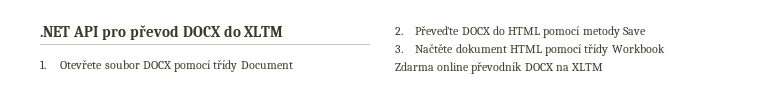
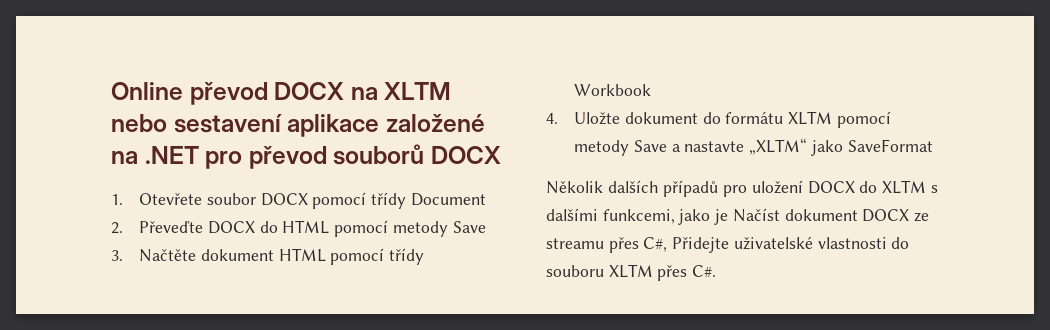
- .NET API pro převod DOCX do XLTM
+ Online převod DOCX na XLTM nebo sestavení aplikace založené na .NET pro převod souborů DOCX
- Zdarma online převodník DOCX na XLTM
+ 4. Uložte dokument do formátu XLTM pomocí metody Save a nastavte „XLTM“ jako SaveFormat
+ Několik dalších případů pro uložení DOCX do XLTM s dalšími funkcemi, jako je Načíst dokument DOCX ze streamu přes C#, Přidejte uživatelské vlastnosti do souboru XLTM přes C#.

